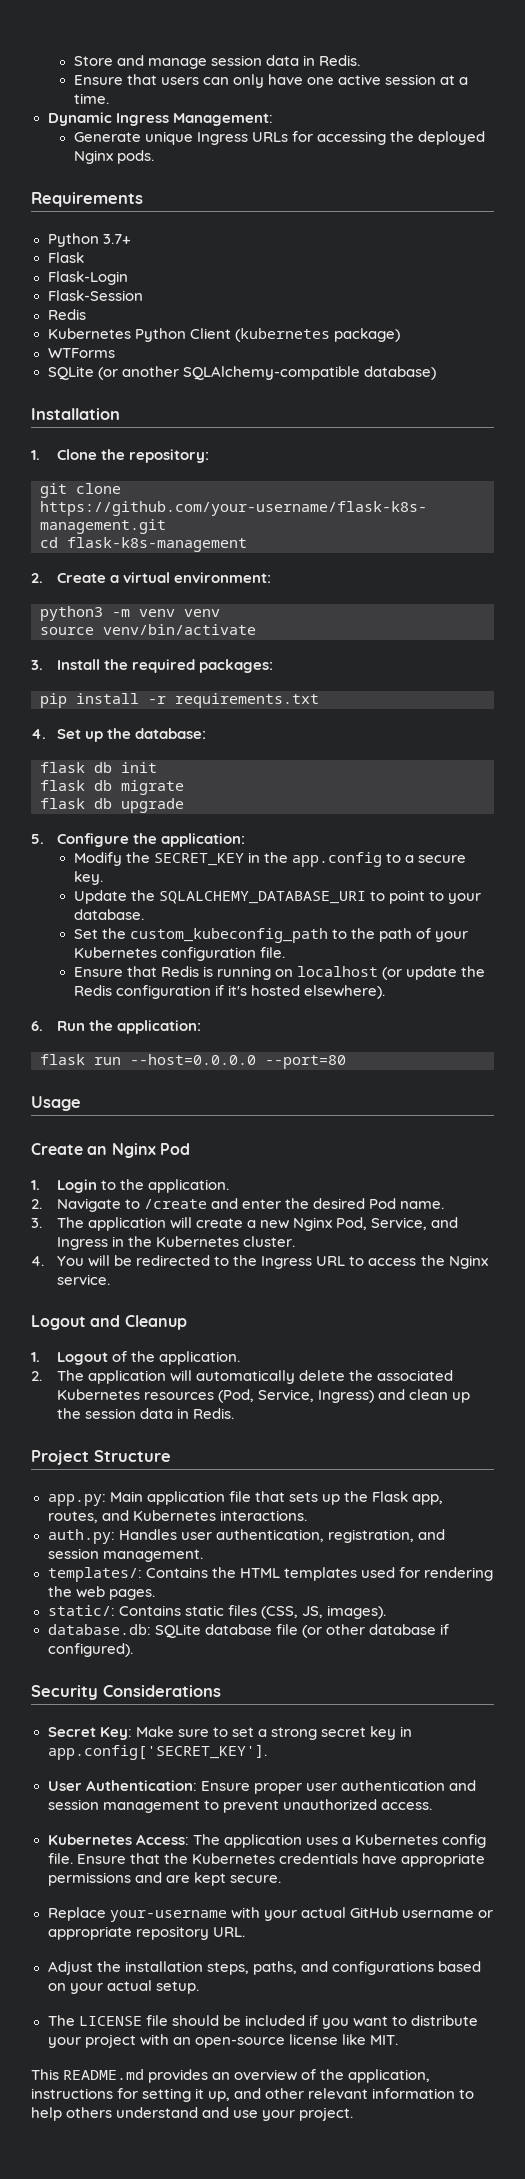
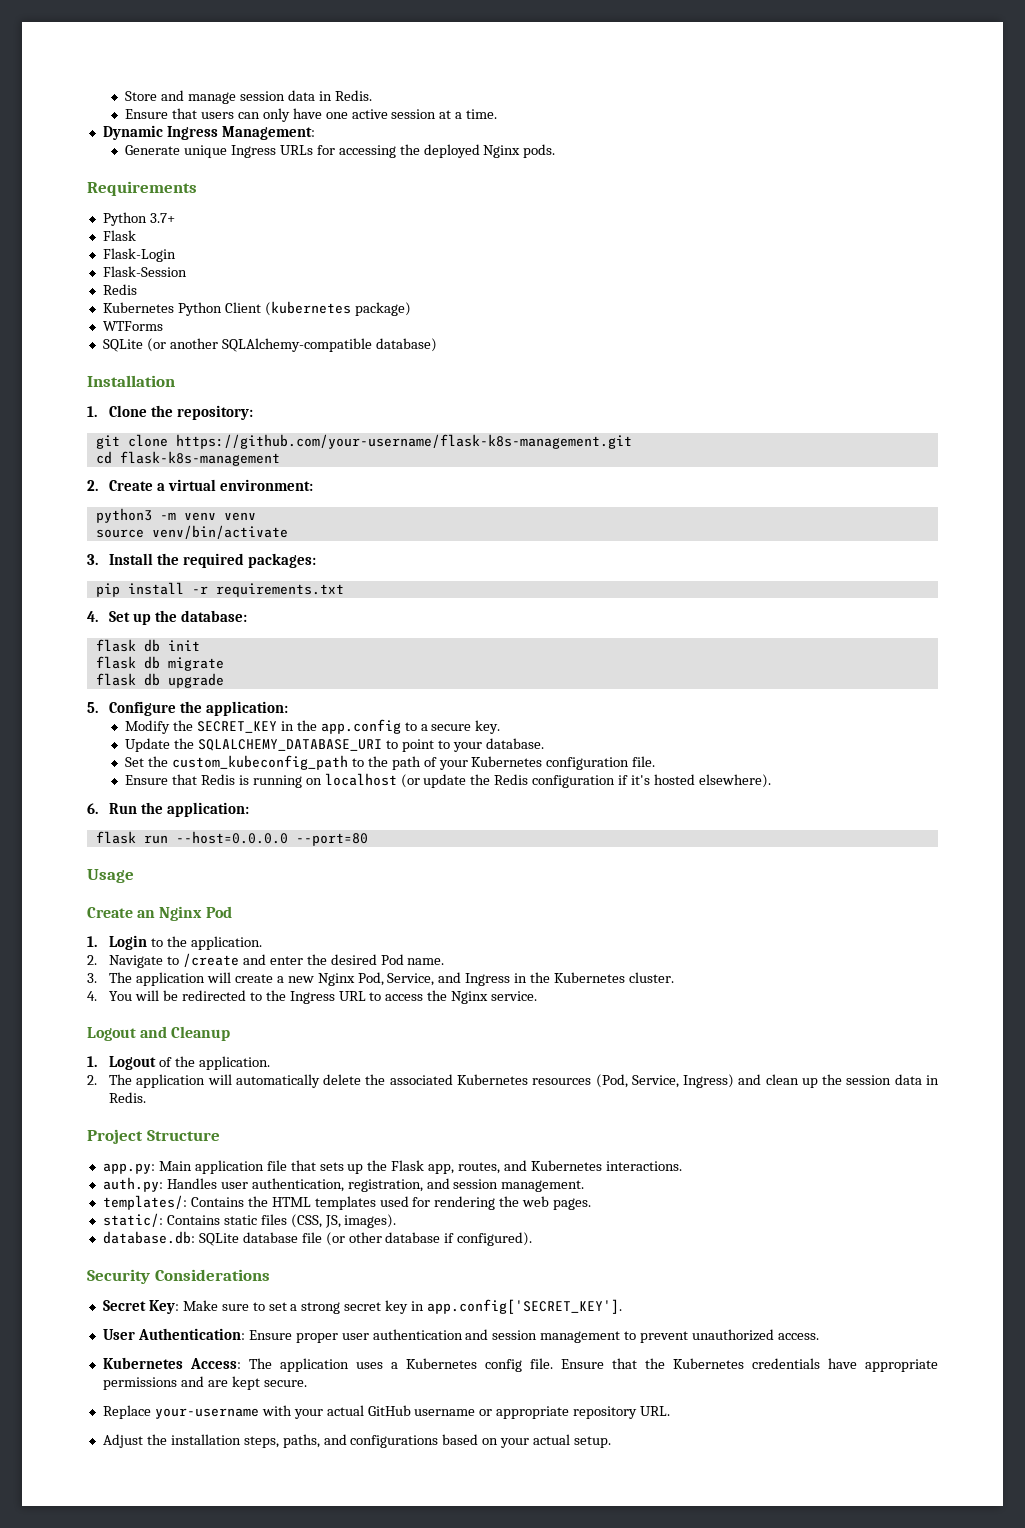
- The LICENSE file should be included if you want to distribute your project with an open-source license like MIT.
- This README.md provides an overview of the application, instructions for setting it up, and other relevant information to help others understand and use your project.

